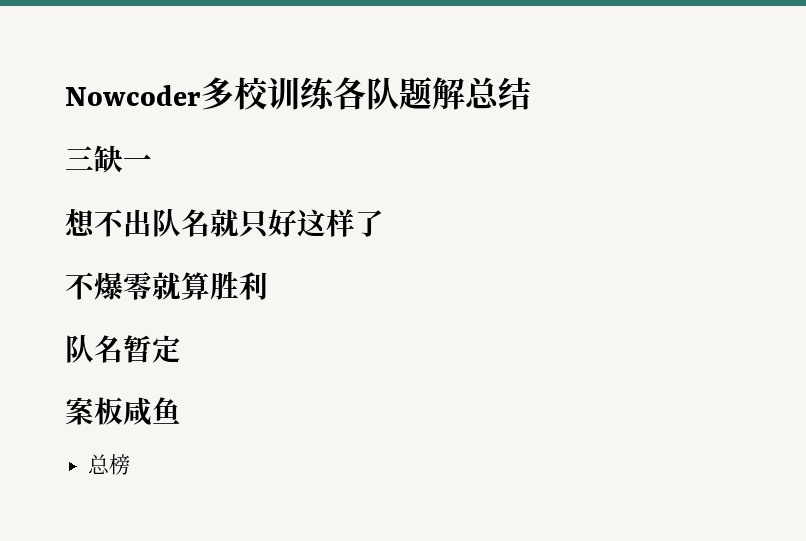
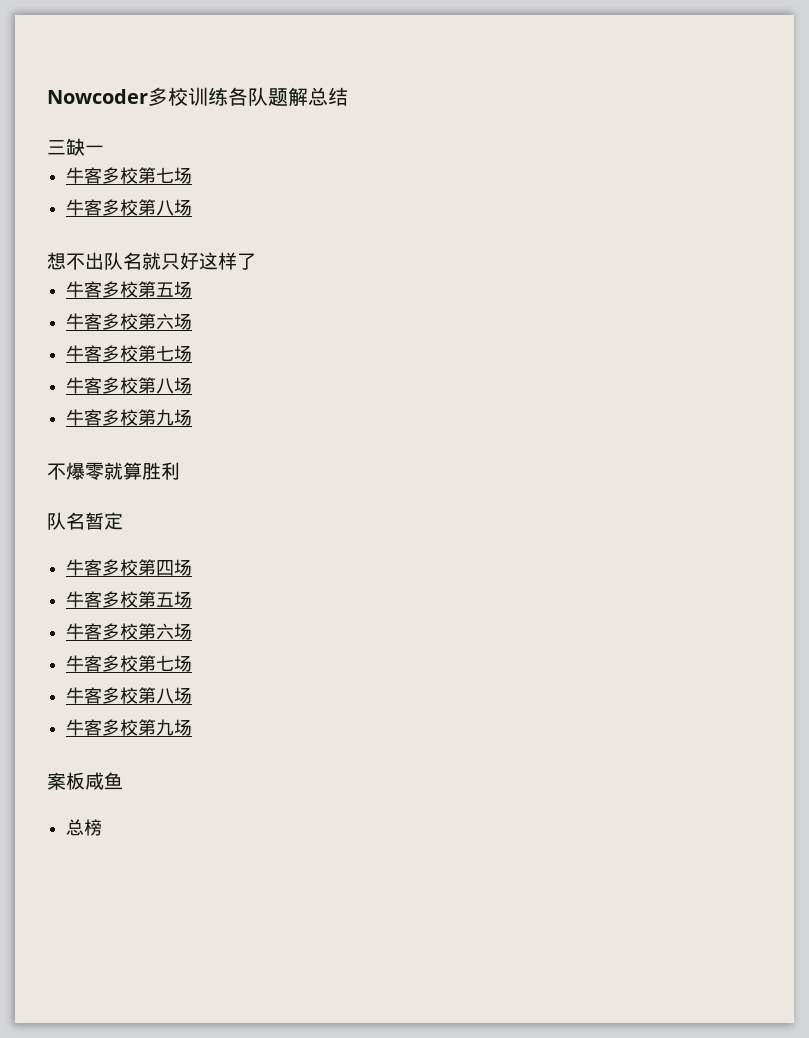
  三缺一
+ 牛客多校第七场
+ 牛客多校第八场
  想不出队名就只好这样了
+ 牛客多校第五场
+ 牛客多校第六场
+ 牛客多校第七场
+ 牛客多校第八场
+ 牛客多校第九场
+ 牛客多校第四场
+ 牛客多校第五场
+ 牛客多校第六场
+ 牛客多校第七场
+ 牛客多校第八场
+ 牛客多校第九场

